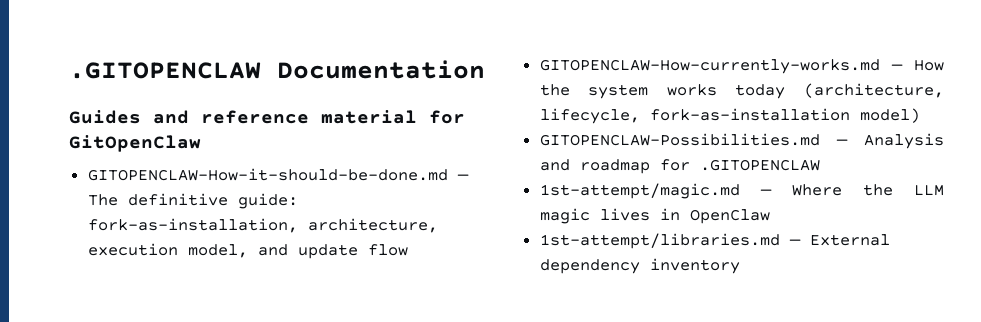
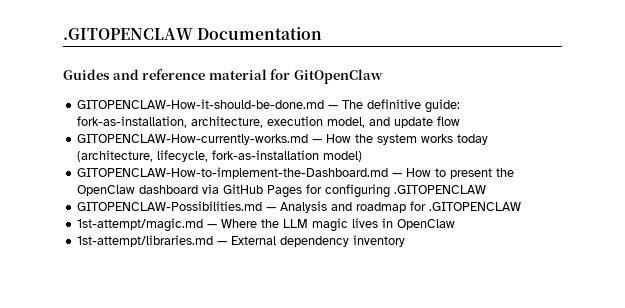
+ GITOPENCLAW-How-to-implement-the-Dashboard.md — How to present the OpenClaw dashboard via GitHub Pages for configuring .GITOPENCLAW

